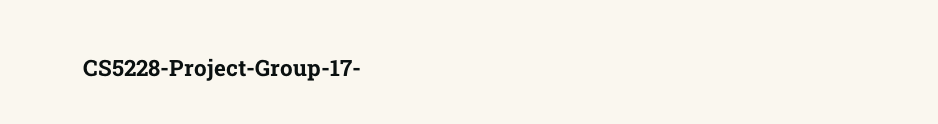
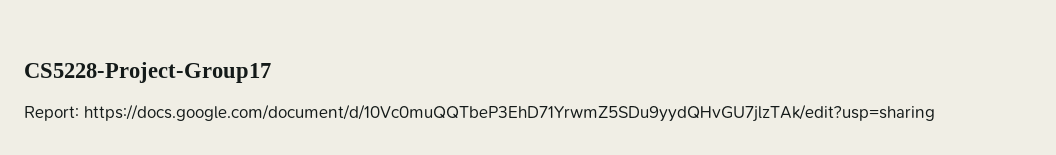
- CS5228-Project-Group-17-
+ CS5228-Project-Group17
+ Report: https://docs.google.com/document/d/10Vc0muQQTbeP3EhD71YrwmZ5SDu9yydQHvGU7jlzTAk/edit?usp=sharing

